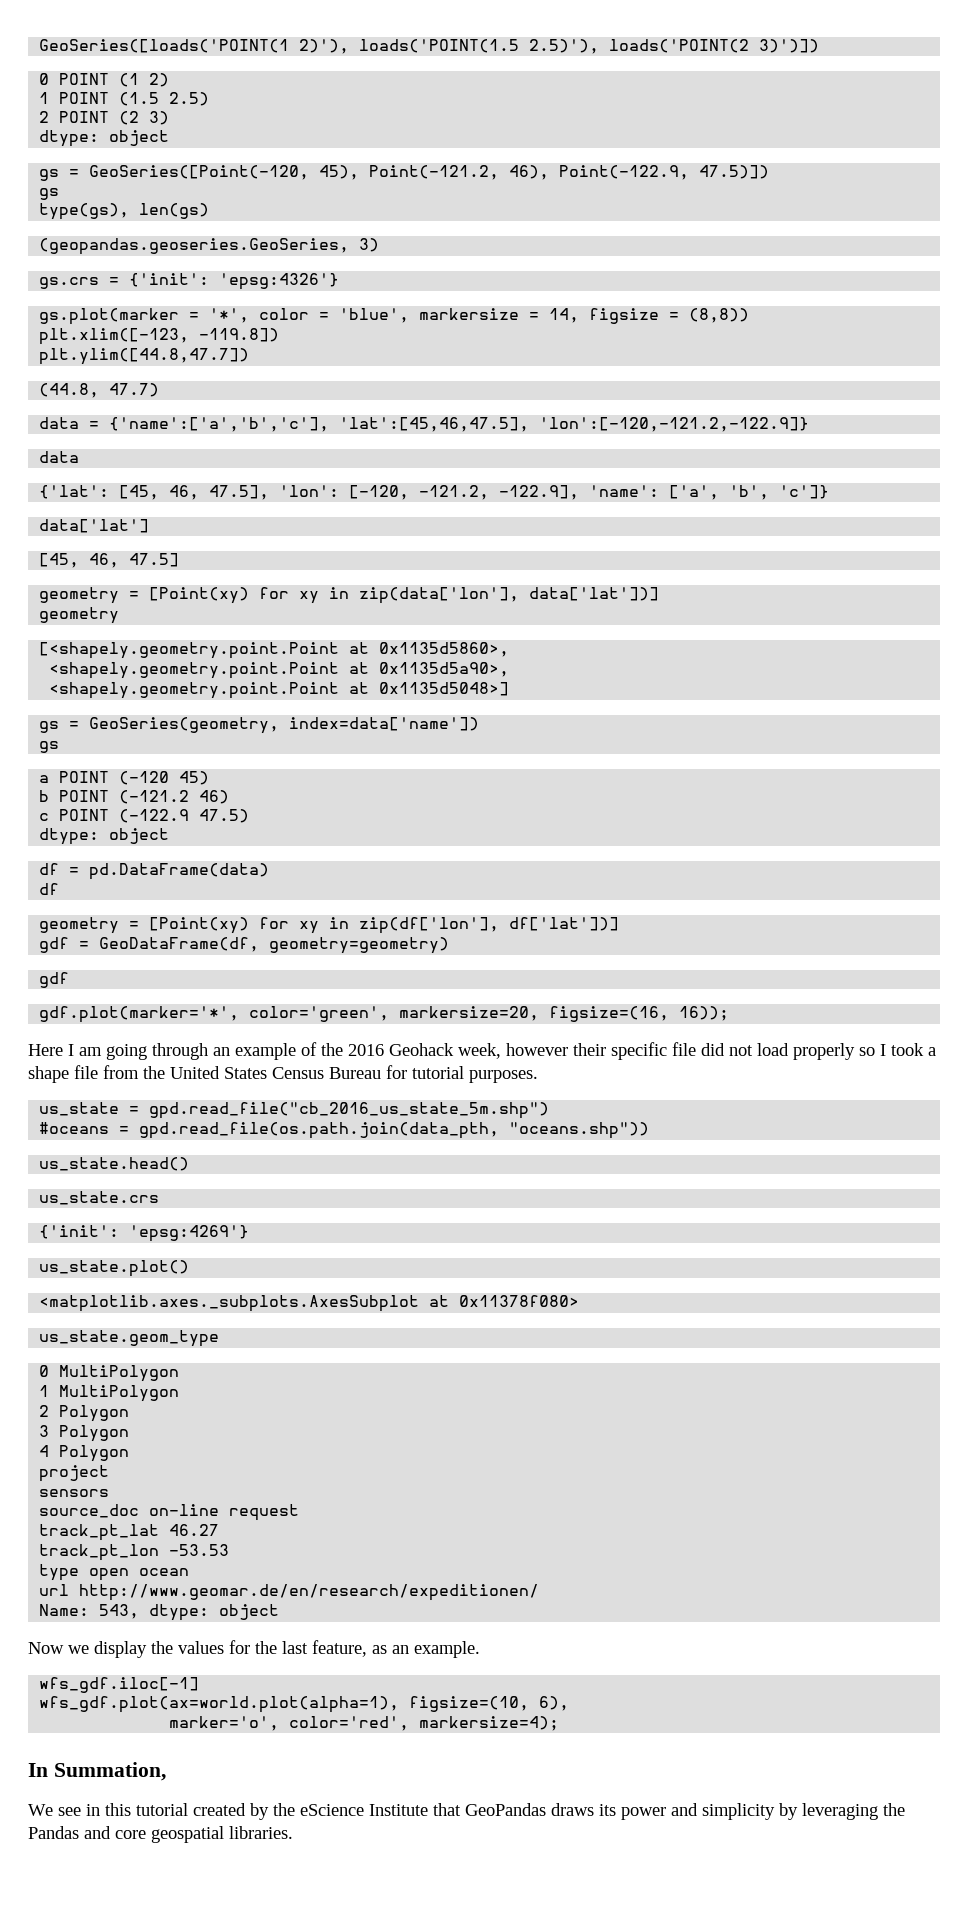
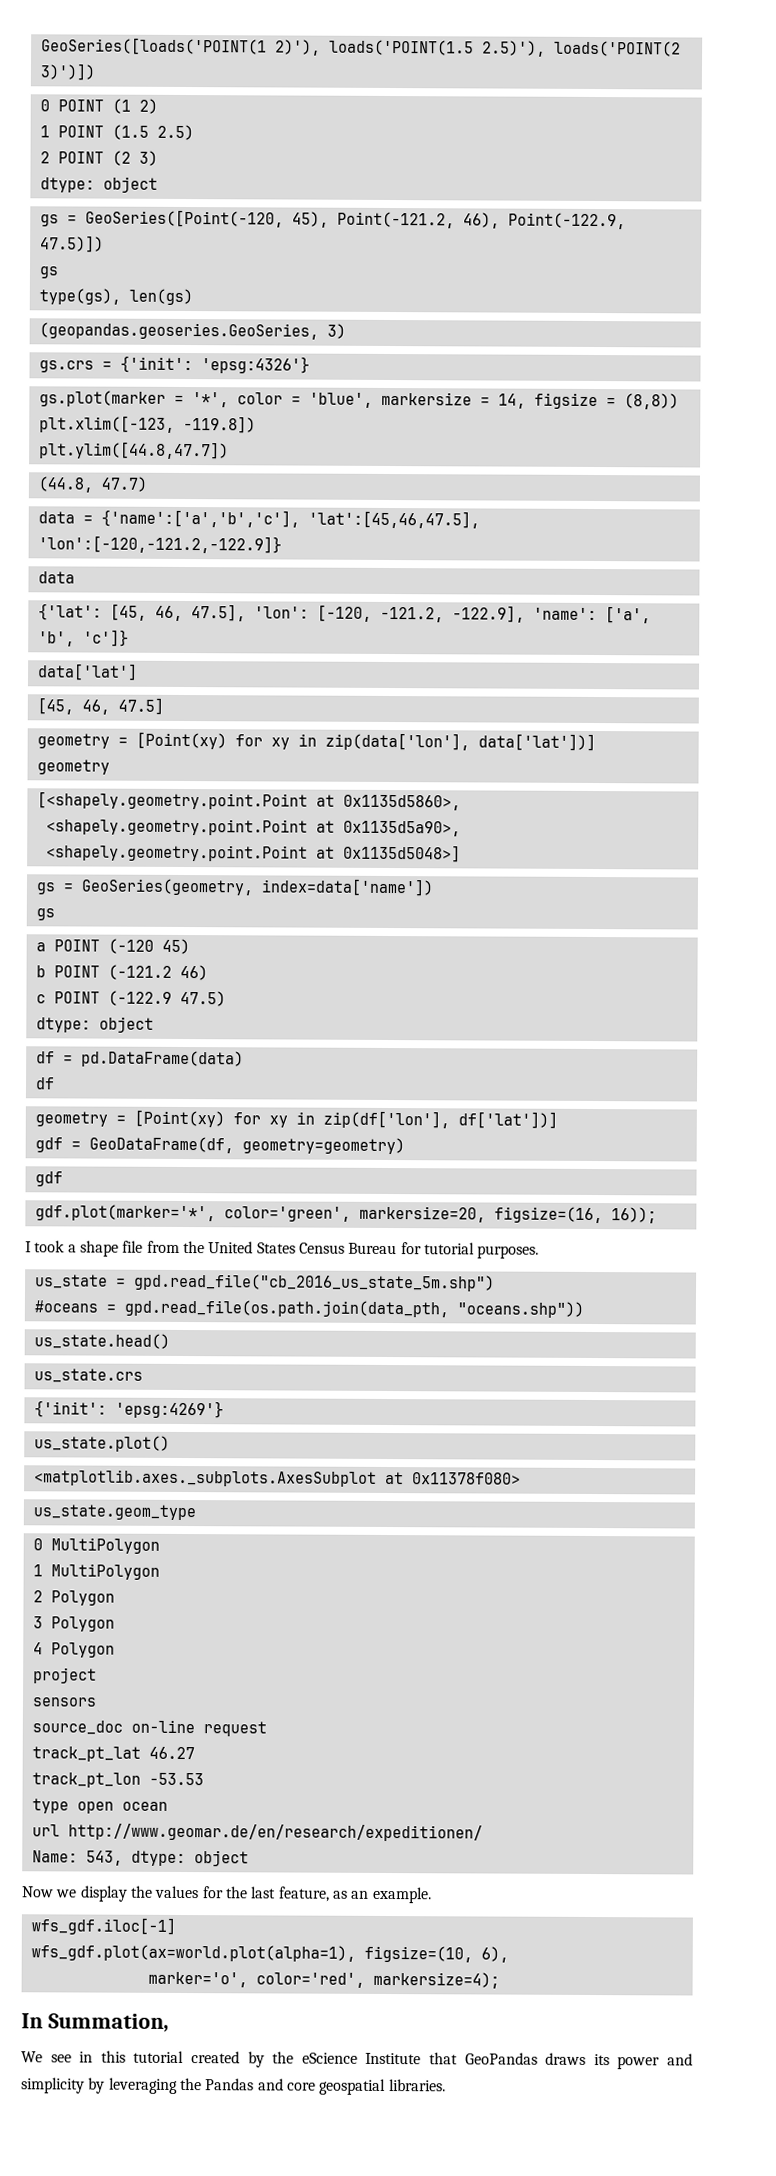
- Here I am going through an example of the 2016 Geohack week, however their specific file did not load properly so I took a shape file from the United States Census Bureau for tutorial purposes.
+ I took a shape file from the United States Census Bureau for tutorial purposes.

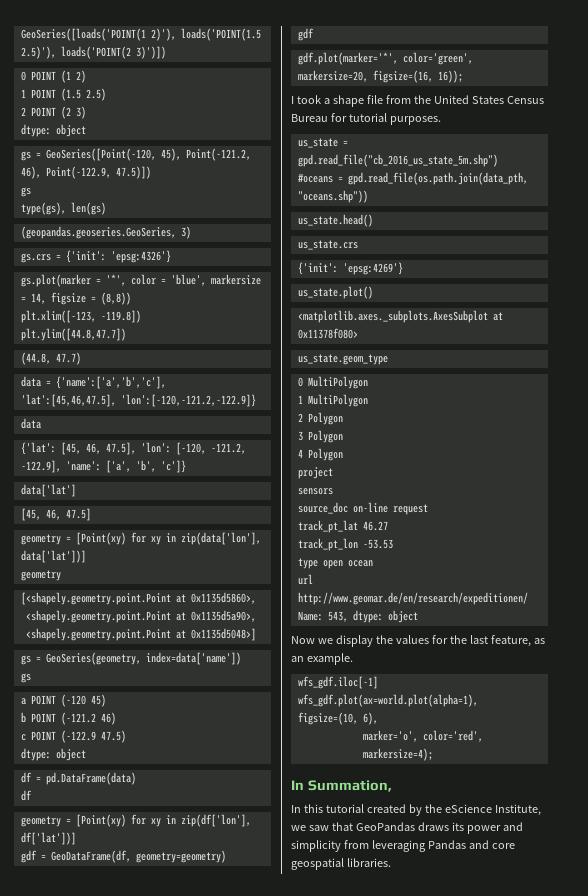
- We see in this tutorial created by the eScience Institute that GeoPandas draws its power and simplicity by leveraging the Pandas and core geospatial libraries.
+ In this tutorial created by the eScience Institute, we saw that GeoPandas draws its power and simplicity from leveraging Pandas and core geospatial libraries.

